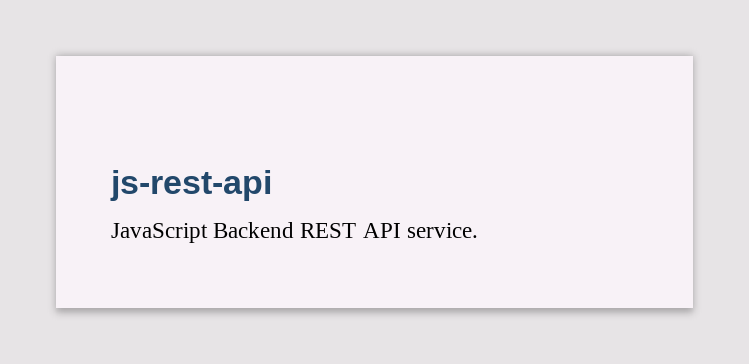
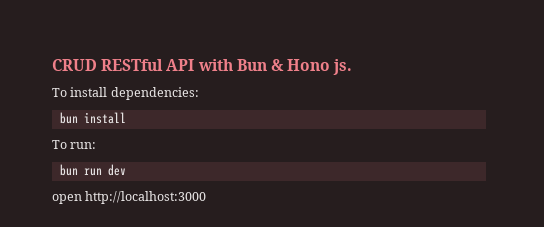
- js-rest-api
- JavaScript Backend REST API service.
+ CRUD RESTful API with Bun & Hono js.
+ To install dependencies:
+ bun install
+ To run:
+ bun run dev
+ open http://localhost:3000

